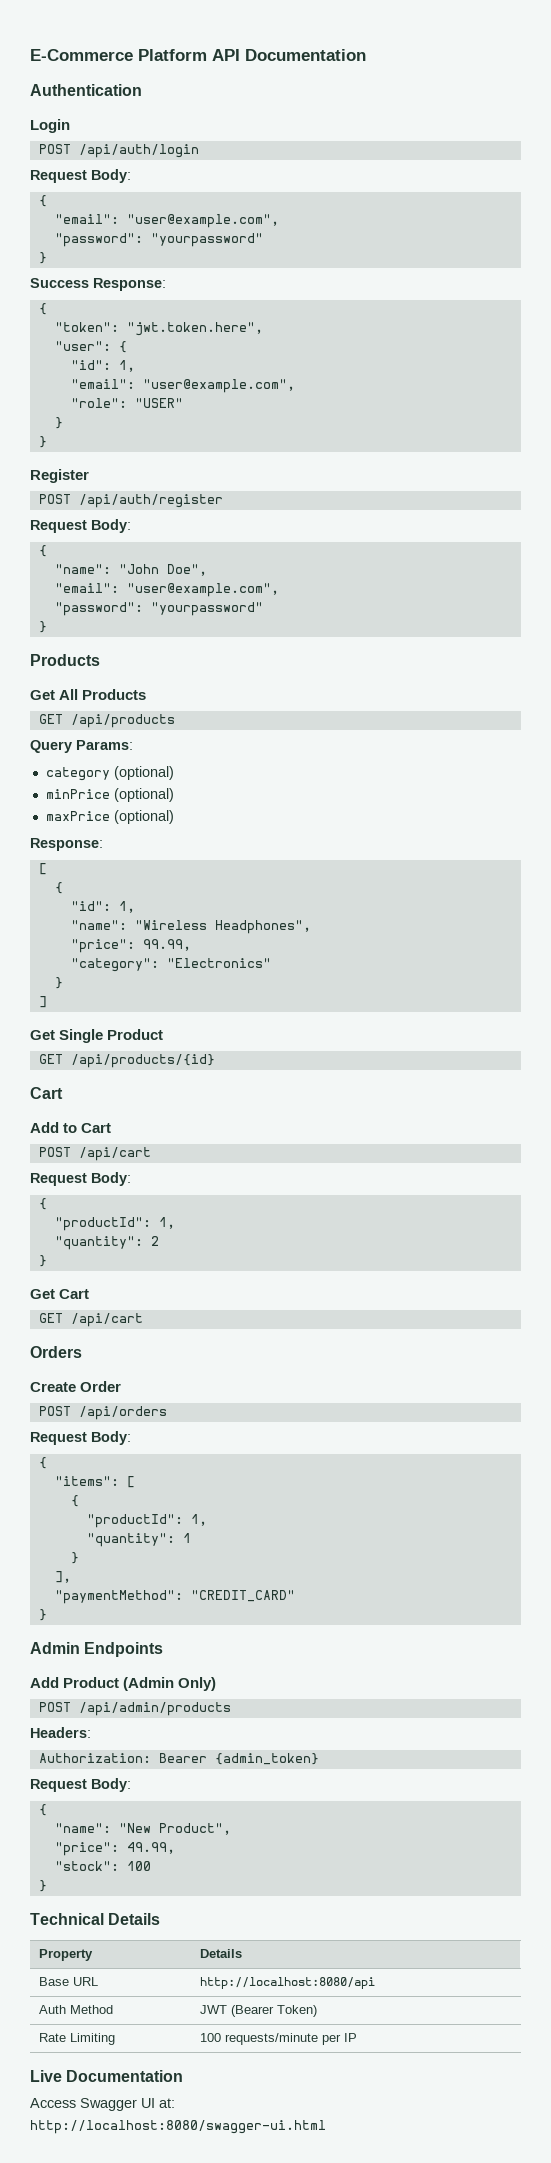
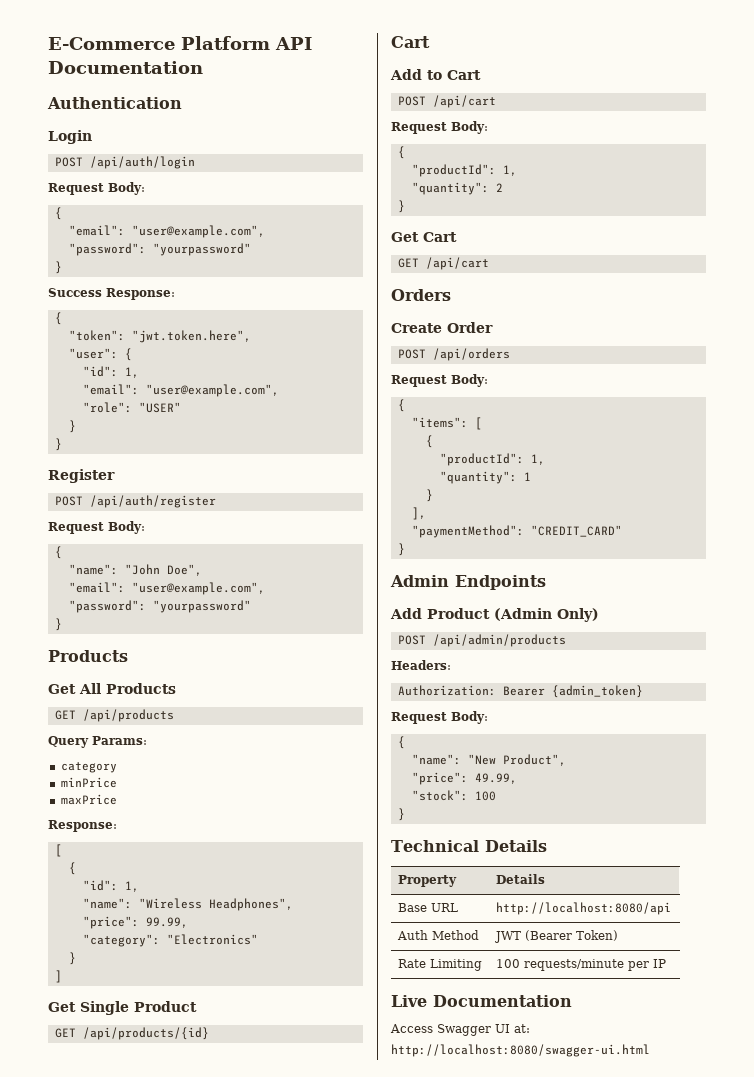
- category (optional)
+ category
- minPrice (optional)
+ minPrice
- maxPrice (optional)
+ maxPrice

